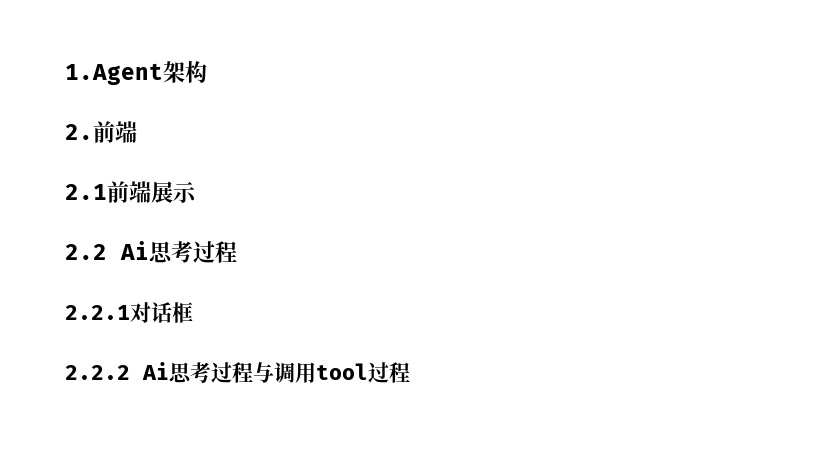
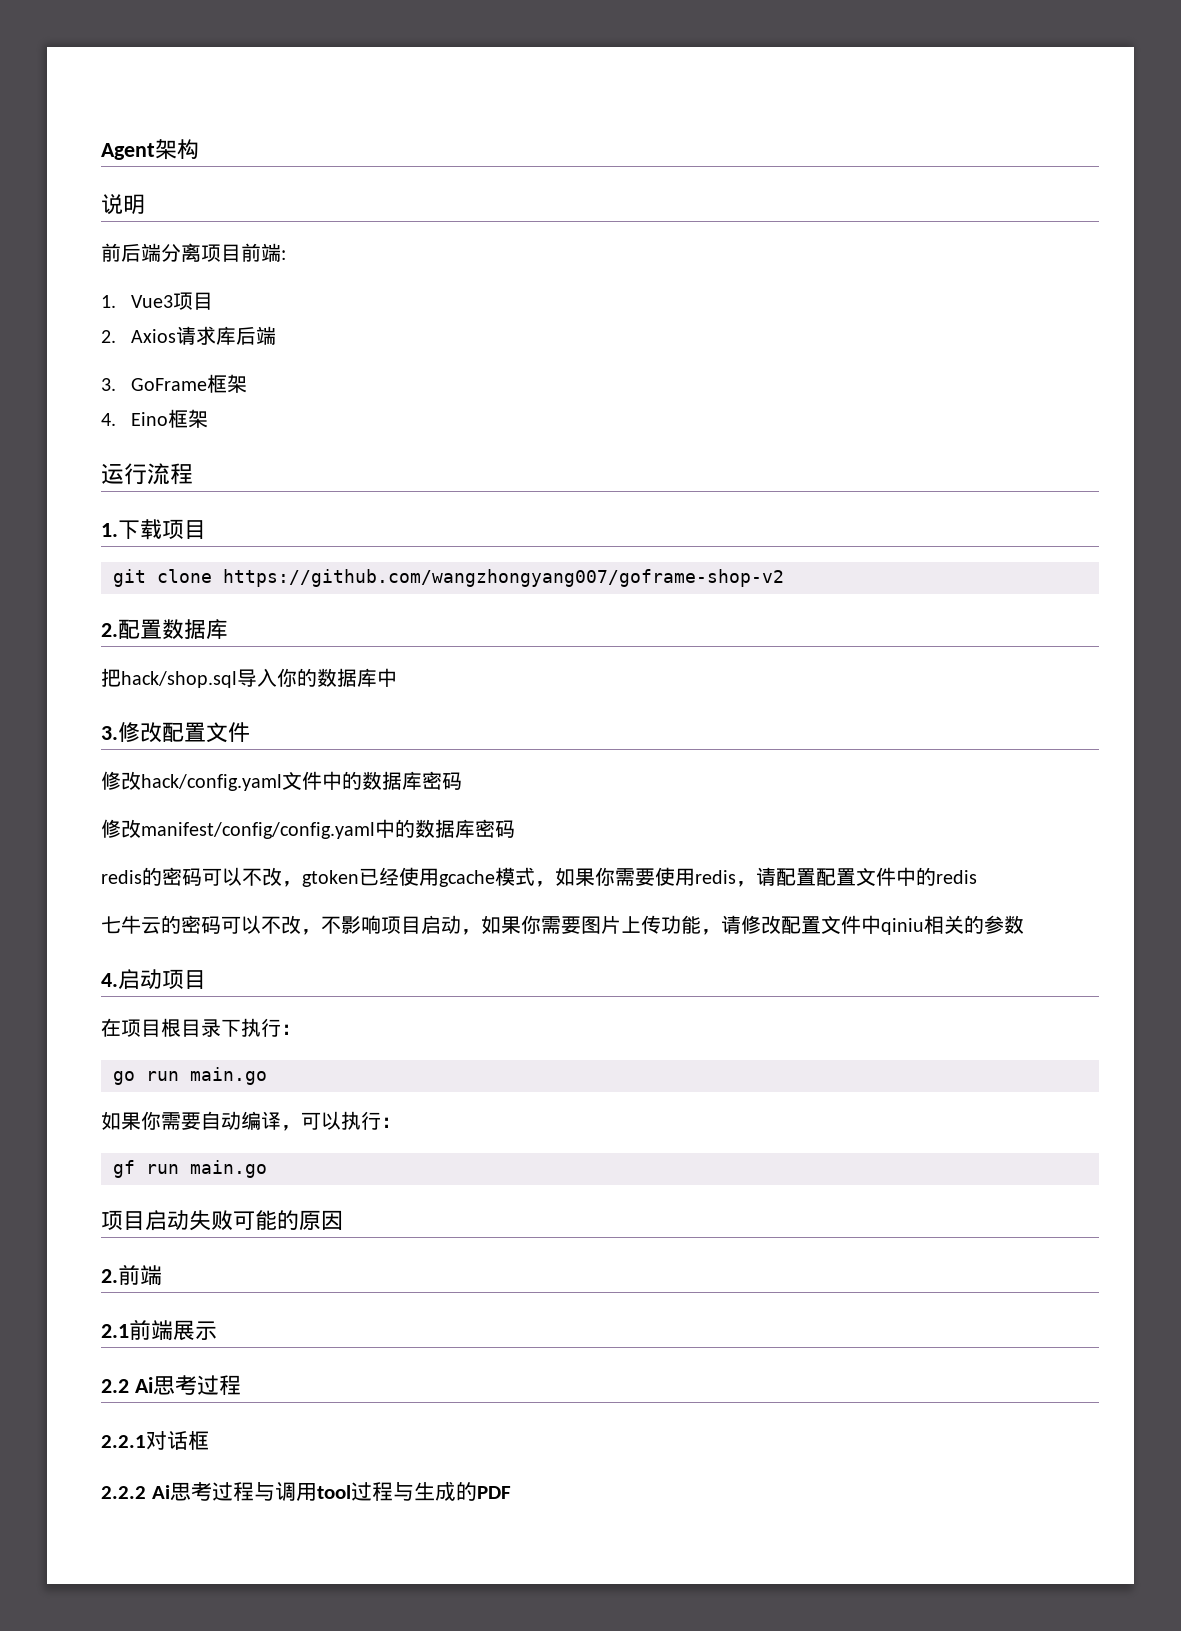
- 1.Agent架构
+ Agent架构
+ 说明
+ 前后端分离项目前端:
+ 1. Vue3项目
+ 2. Axios请求库后端
+ 3. GoFrame框架
+ 4. Eino框架
+ 运行流程
+ 1.下载项目
+ git clone https://github.com/wangzhongyang007/goframe-shop-v2
+ 2.配置数据库
+ 把hack/shop.sql导入你的数据库中
+ 3.修改配置文件
+ 修改hack/config.yaml文件中的数据库密码
+ 修改manifest/config/config.yaml中的数据库密码
+ redis的密码可以不改，gtoken已经使用gcache模式，如果你需要使用redis，请配置配置文件中的redis
+ 七牛云的密码可以不改，不影响项目启动，如果你需要图片上传功能，请修改配置文件中qiniu相关的参数
+ 4.启动项目
+ 在项目根目录下执行：
+ go run main.go
+ 如果你需要自动编译，可以执行：
+ gf run main.go
+ 项目启动失败可能的原因
- 2.2.2 Ai思考过程与调用tool过程
+ 2.2.2 Ai思考过程与调用tool过程与生成的PDF

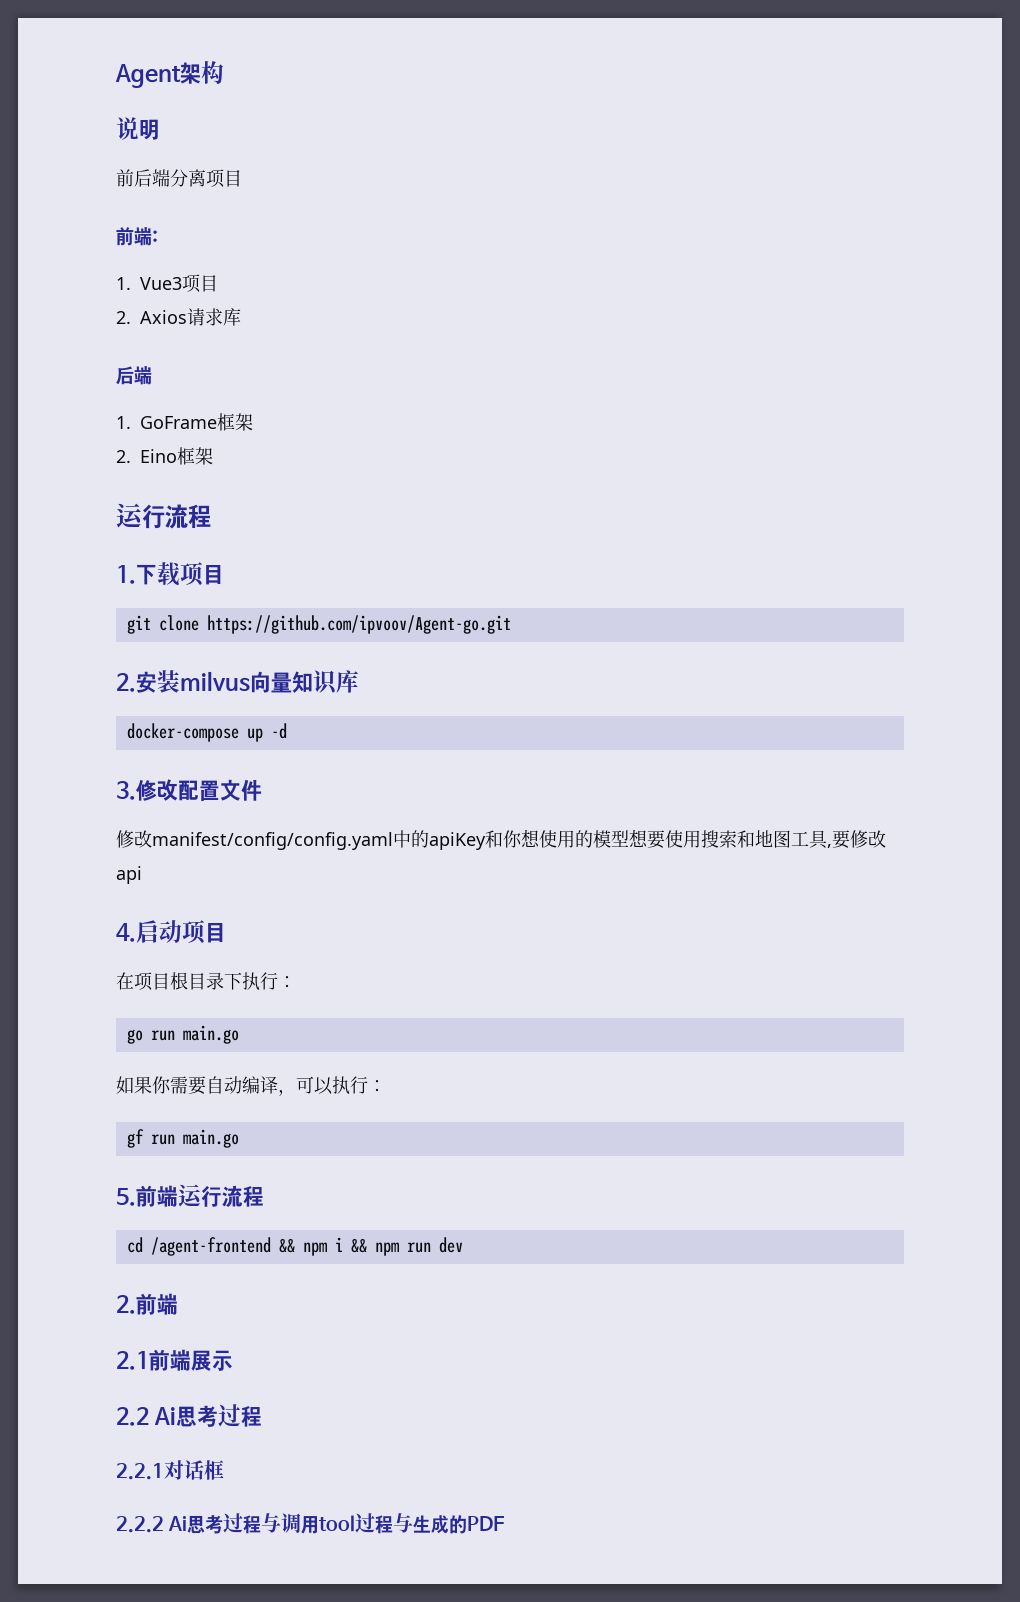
- 前后端分离项目前端:
+ 前后端分离项目
+ 前端:
- 2. Axios请求库后端
+ 2. Axios请求库
+ 后端
- 3. GoFrame框架
+ 1. GoFrame框架
- 4. Eino框架
+ 2. Eino框架
- git clone https://github.com/wangzhongyang007/goframe-shop-v2
- 2.配置数据库
- 把hack/shop.sql导入你的数据库中
+ git clone https://github.com/ipvoov/Agent-go.git
+ 2.安装milvus向量知识库
+ docker-compose up -d
  3.修改配置文件
- 修改hack/config.yaml文件中的数据库密码
- 修改manifest/config/config.yaml中的数据库密码
- redis的密码可以不改，gtoken已经使用gcache模式，如果你需要使用redis，请配置配置文件中的redis
- 七牛云的密码可以不改，不影响项目启动，如果你需要图片上传功能，请修改配置文件中qiniu相关的参数
+ 修改manifest/config/config.yaml中的apiKey和你想使用的模型想要使用搜索和地图工具,要修改api
- 项目启动失败可能的原因
+ 5.前端运行流程
+ cd /agent-frontend && npm i && npm run dev

